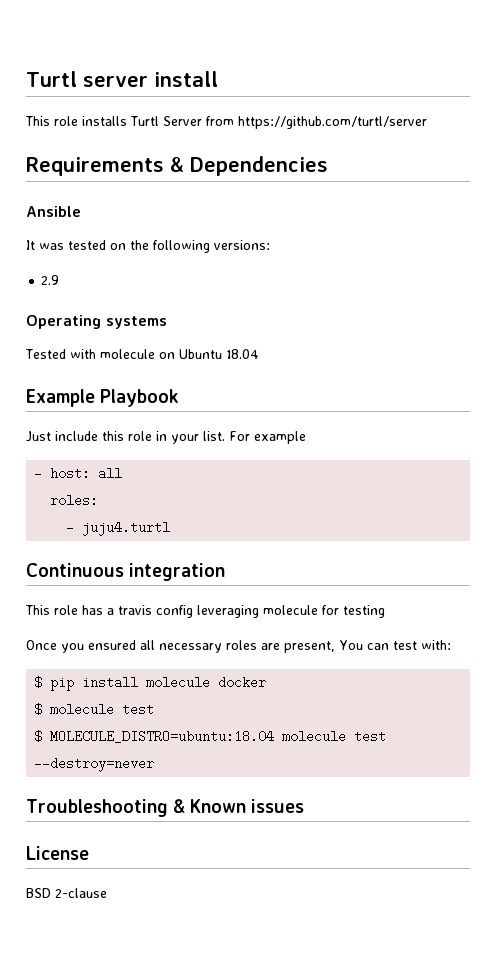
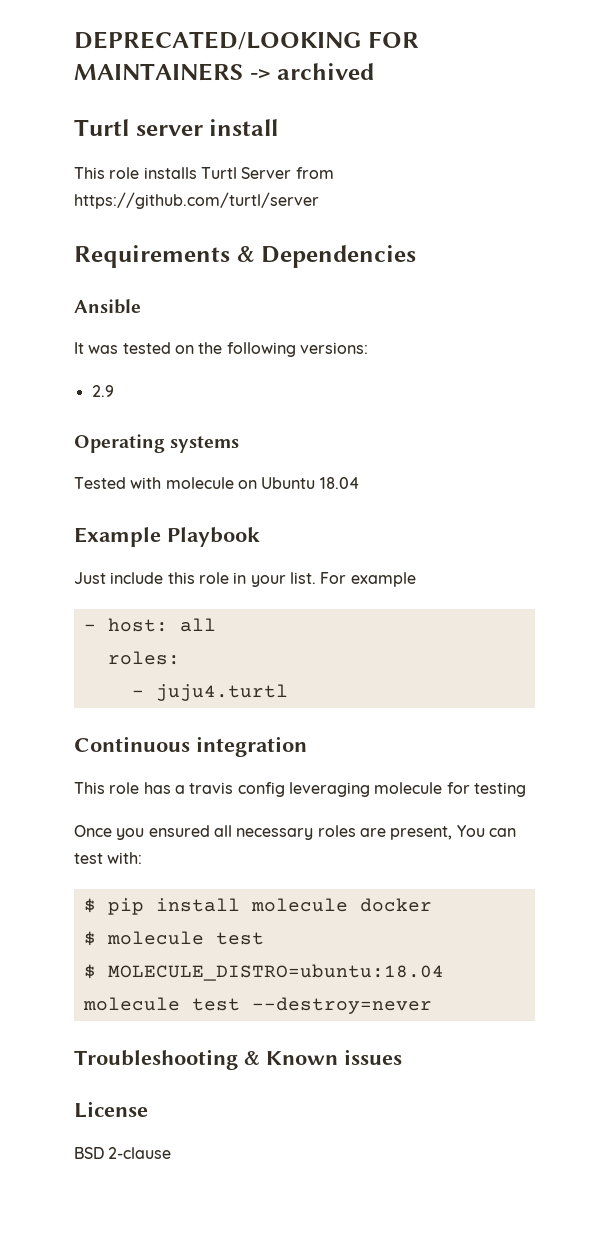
+ DEPRECATED/LOOKING FOR MAINTAINERS -> archived

